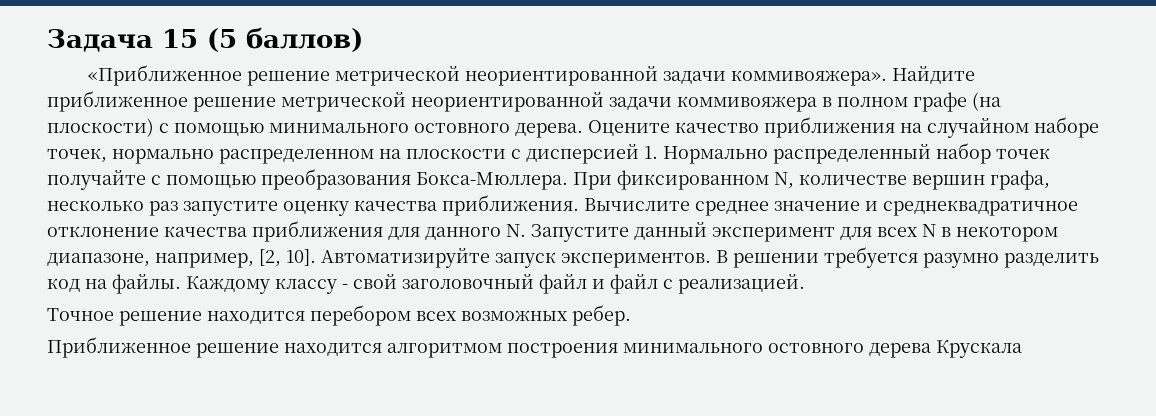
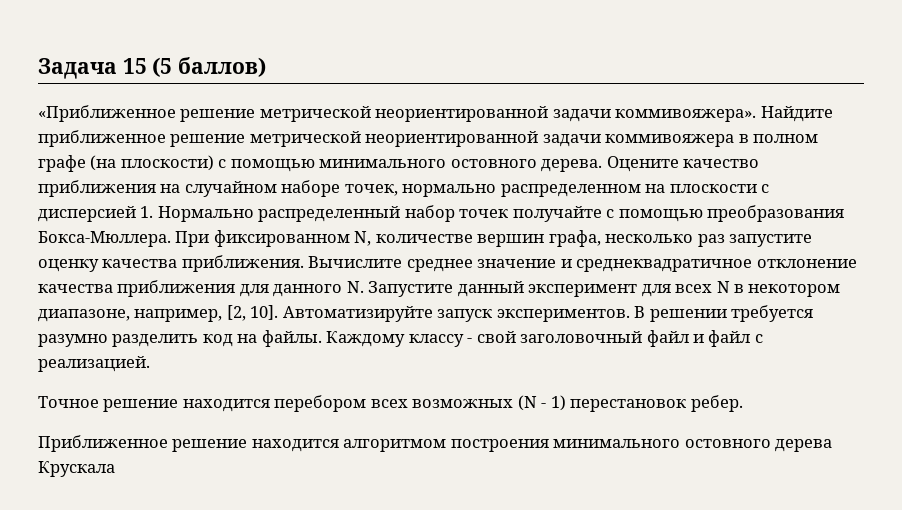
- Точное решение находится перебором всех возможных ребер.
+ Точное решение находится перебором всех возможных (N - 1) перестановок ребер.

